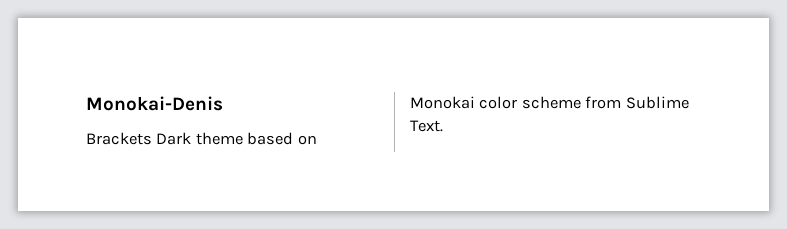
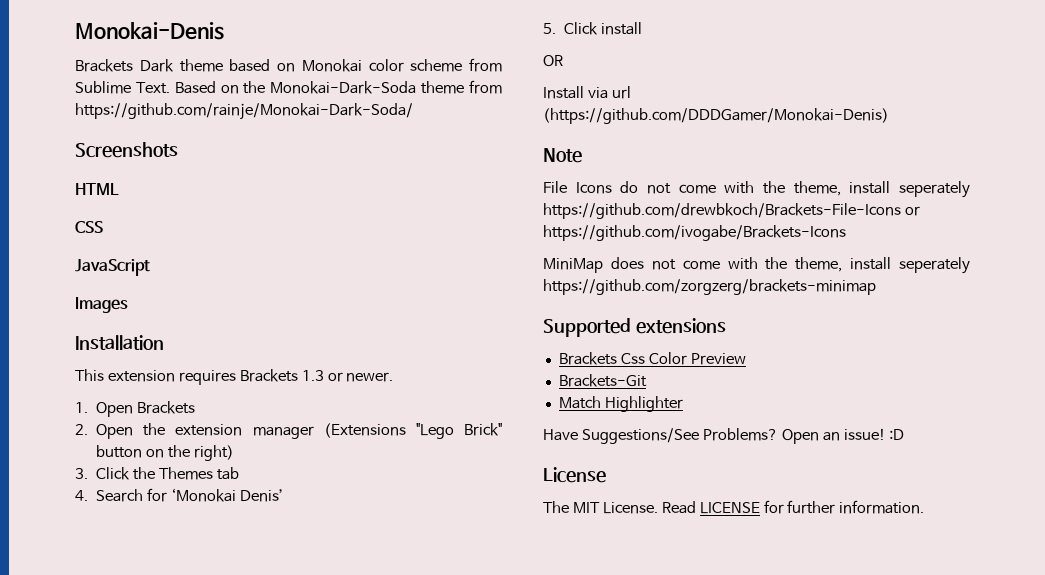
+ Based on the Monokai-Dark-Soda theme from https://github.com/rainje/Monokai-Dark-Soda/
+ Screenshots
+ HTML
+ CSS
+ JavaScript
+ Images
+ Installation
+ This extension requires Brackets 1.3 or newer.
+ 1. Open Brackets
+ 2. Open the extension manager (Extensions "Lego Brick" button on the right)
+ 3. Click the Themes tab
+ 4. Search for ‘Monokai Denis’
+ 5. Click install
+ OR
+ Install via url (https://github.com/DDDGamer/Monokai-Denis)
+ Note
+ File Icons do not come with the theme, install seperately https://github.com/drewbkoch/Brackets-File-Icons or https://github.com/ivogabe/Brackets-Icons
+ MiniMap does not come with the theme, install seperately https://github.com/zorgzerg/brackets-minimap
+ Supported extensions
+ Brackets Css Color Preview
+ Brackets-Git
+ Match Highlighter
+ Have Suggestions/See Problems? Open an issue! :D
+ License
+ The MIT License. Read LICENSE for further information.

